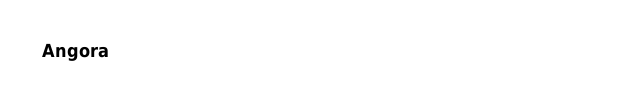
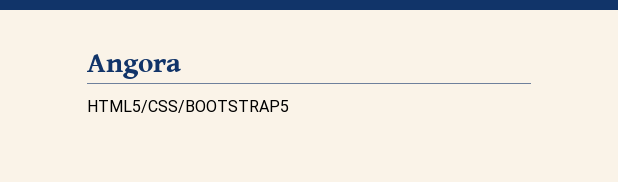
+ HTML5/CSS/BOOTSTRAP5

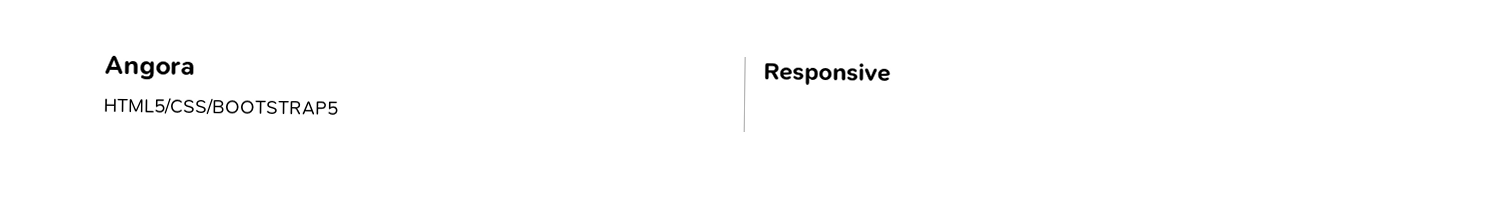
+ Responsive

